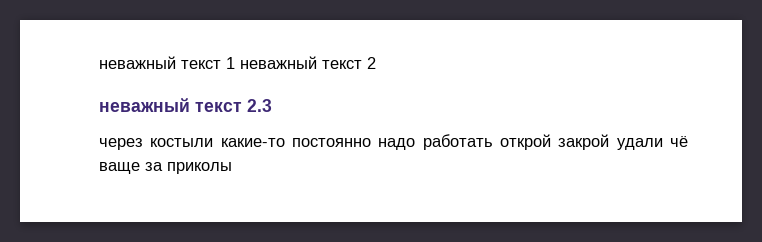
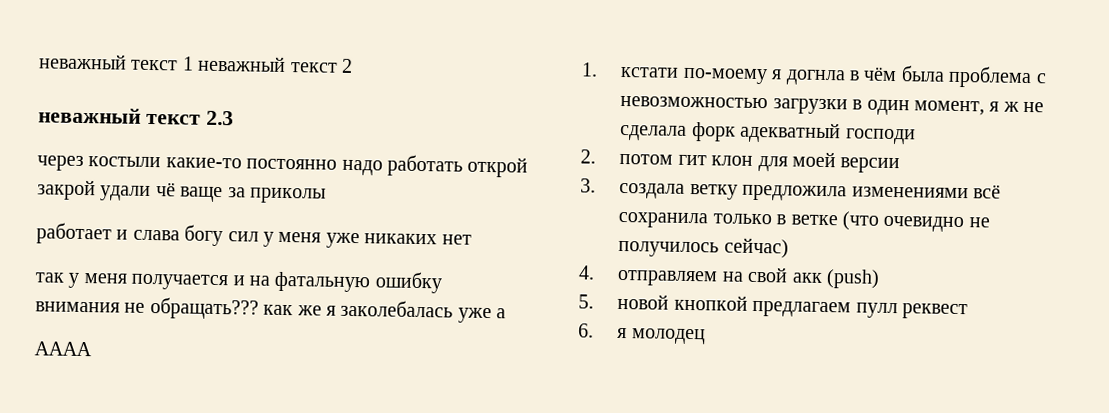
+ работает и слава богу сил у меня уже никаких нет
+ так у меня получается и на фатальную ошибку внимания не обращать??? как же я заколебалась уже а
+ АААА
+ 1. кстати по-моему я догнла в чём была проблема с невозможностью загрузки в один момент, я ж не сделала форк адекватный господи
+ 2. потом гит клон для моей версии
+ 3. создала ветку предложила изменениями всё сохранила только в ветке (что очевидно не получилось сейчас)
+ 4. отправляем на свой акк (push)
+ 5. новой кнопкой предлагаем пулл реквест
+ 6. я молодец

